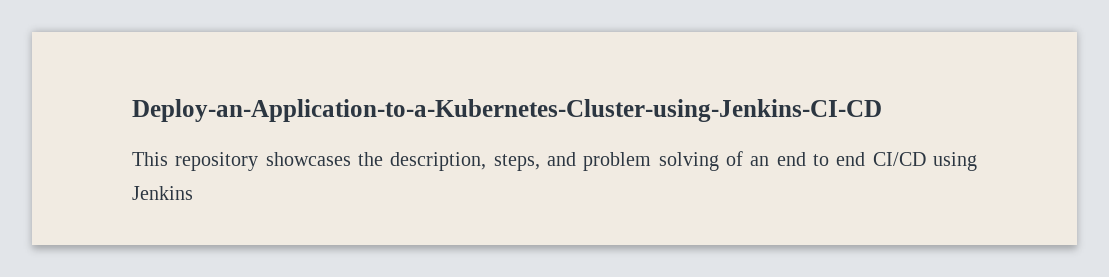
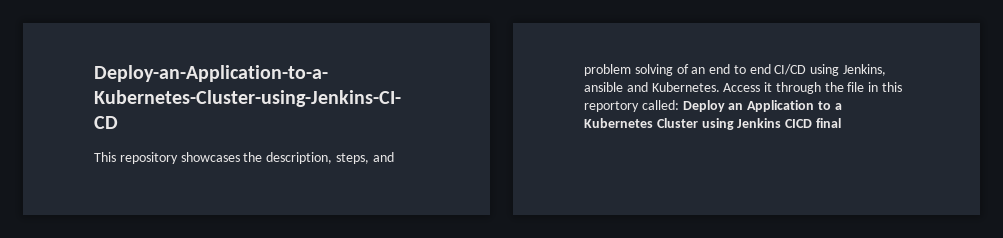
- This repository showcases the description, steps, and problem solving of an end to end CI/CD using Jenkins
+ This repository showcases the description, steps, and problem solving of an end to end CI/CD using Jenkins, ansible and Kubernetes. Access it through the file in this reportory called: Deploy an Application to a Kubernetes Cluster using Jenkins CICD final

